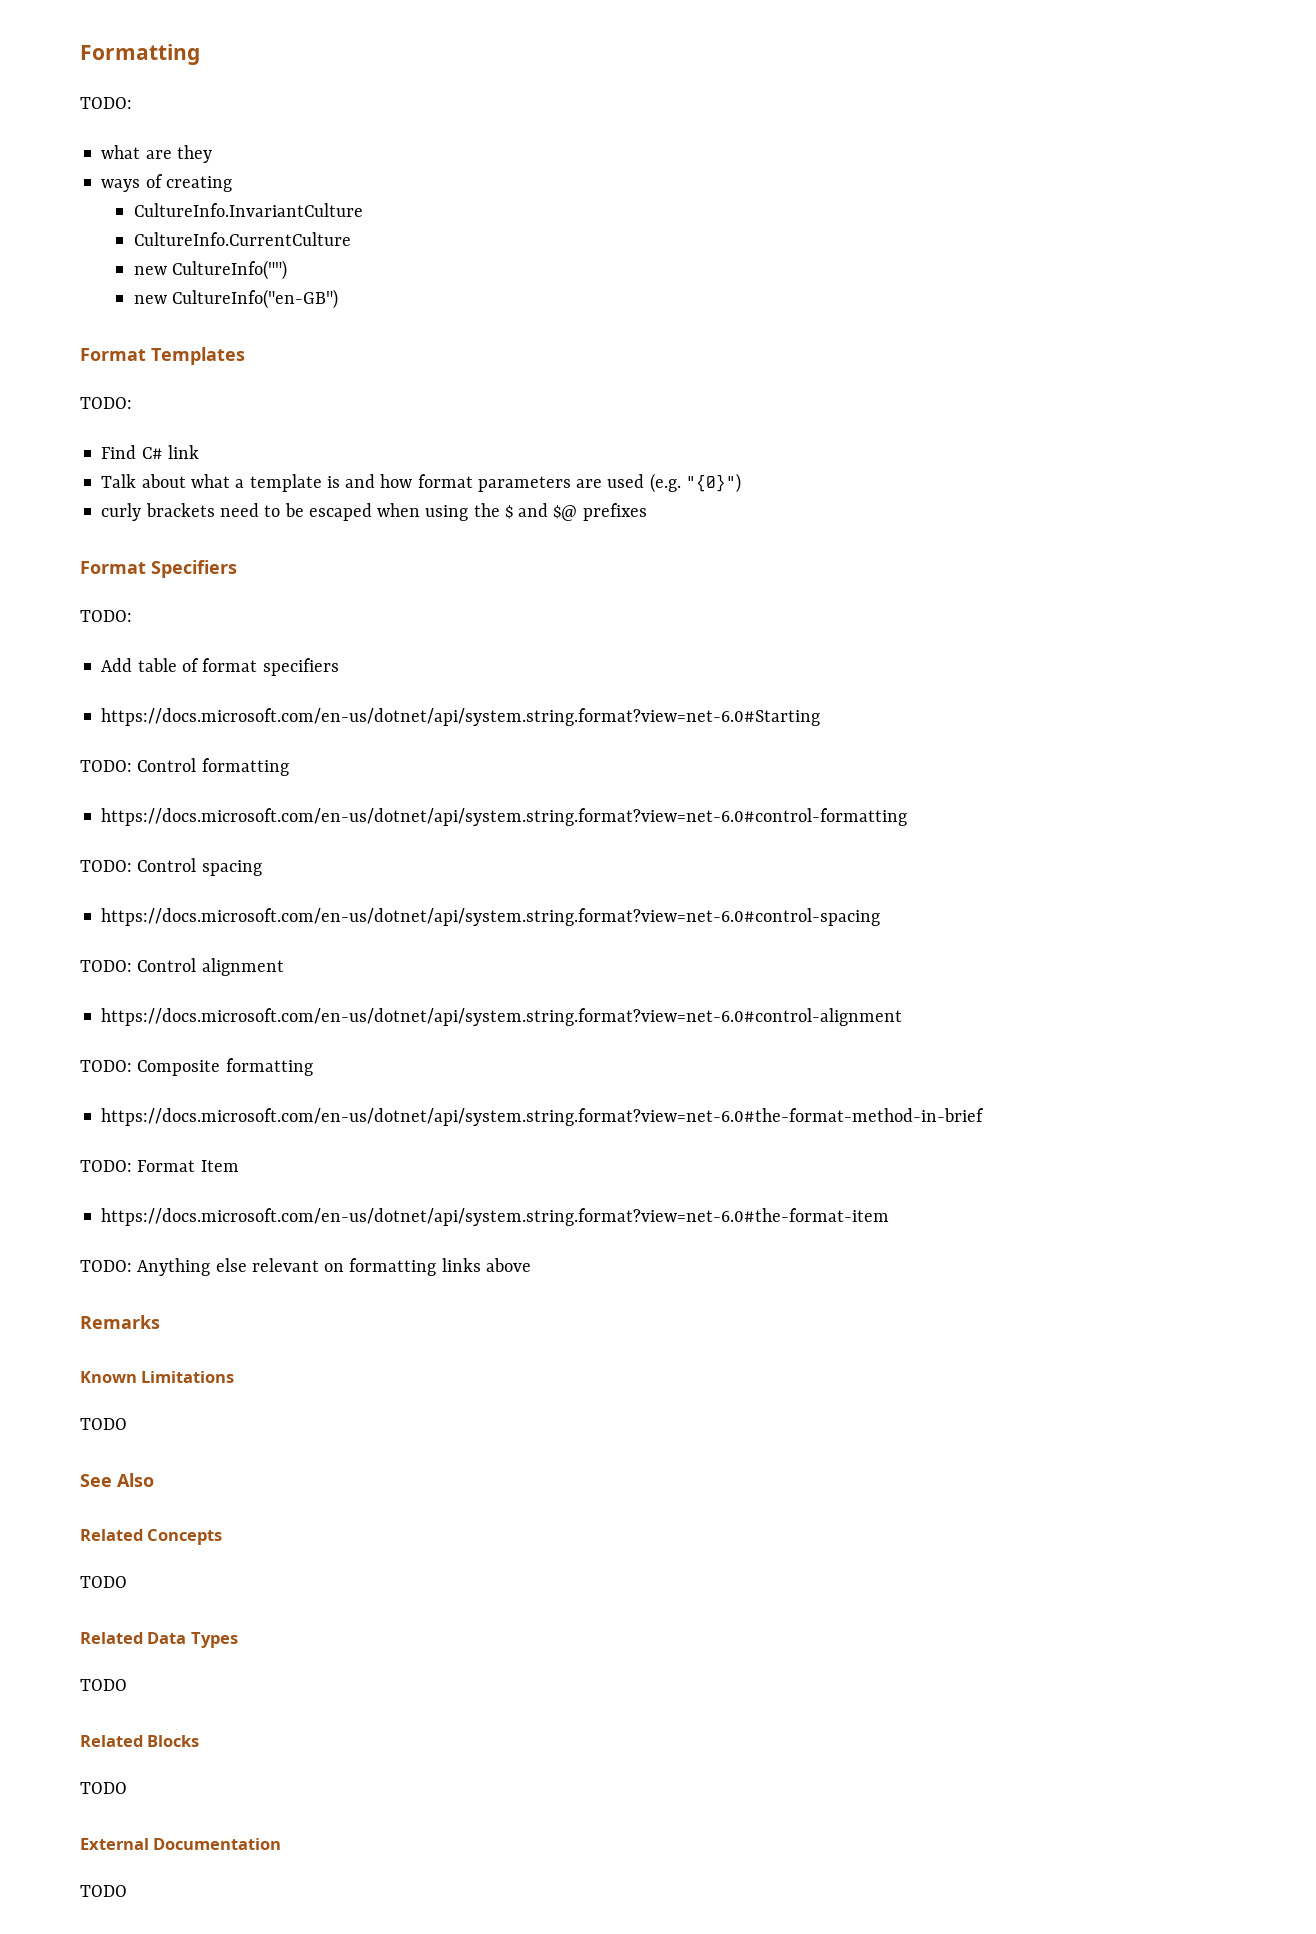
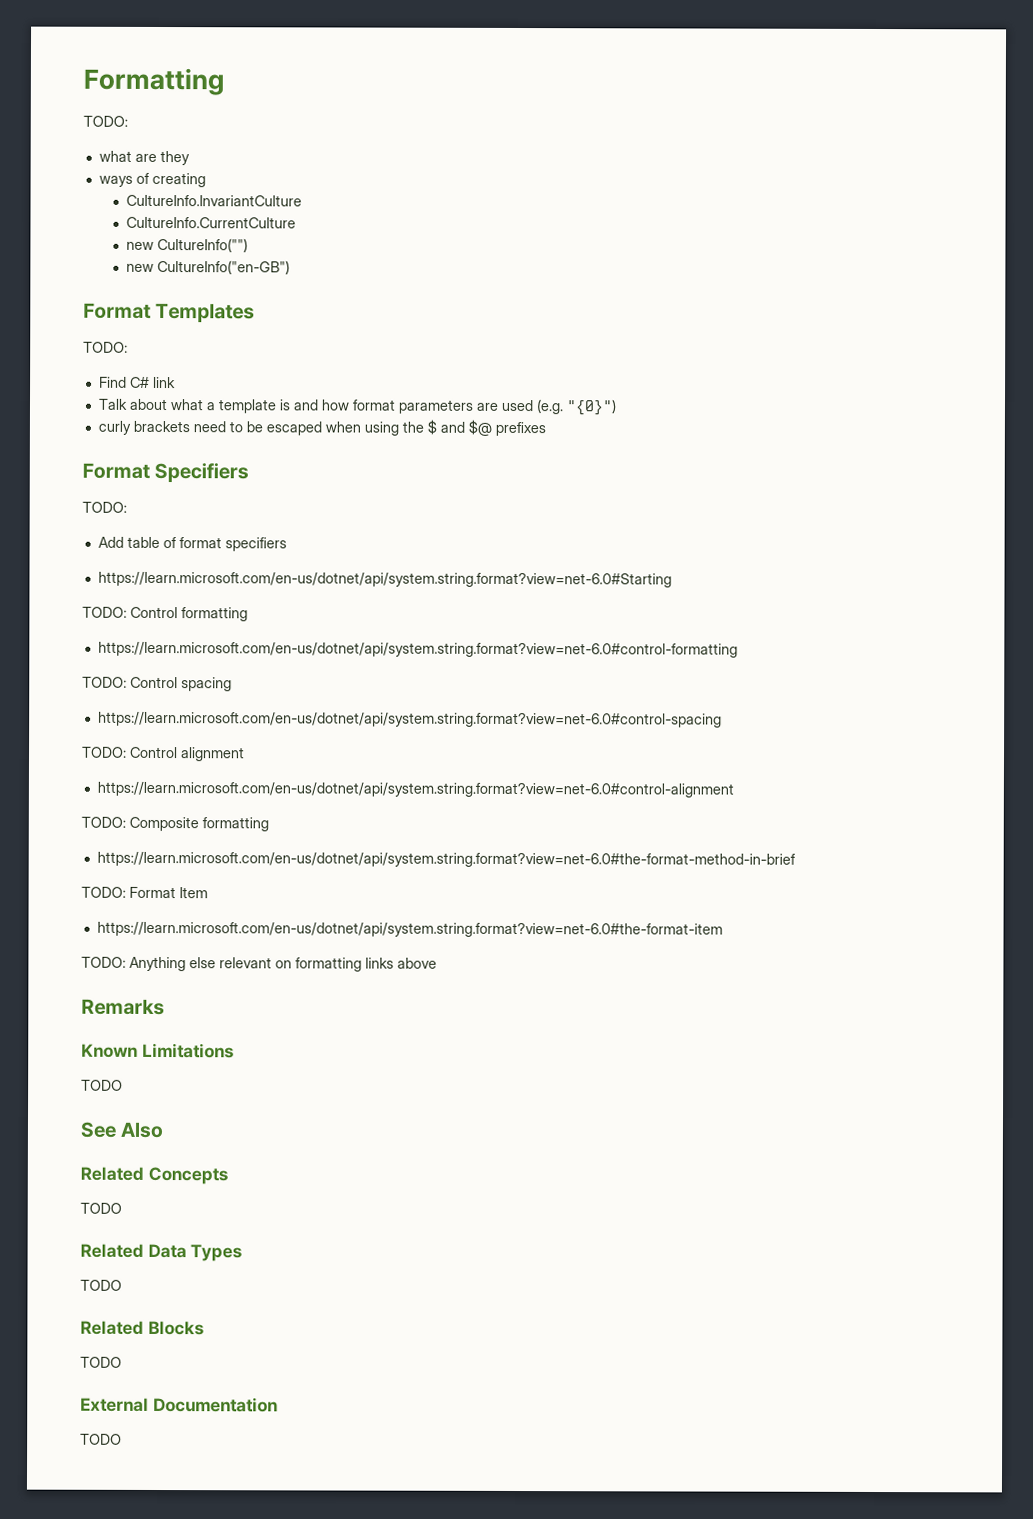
- https://docs.microsoft.com/en-us/dotnet/api/system.string.format?view=net-6.0#Starting
+ https://learn.microsoft.com/en-us/dotnet/api/system.string.format?view=net-6.0#Starting
- https://docs.microsoft.com/en-us/dotnet/api/system.string.format?view=net-6.0#control-formatting
+ https://learn.microsoft.com/en-us/dotnet/api/system.string.format?view=net-6.0#control-formatting
- https://docs.microsoft.com/en-us/dotnet/api/system.string.format?view=net-6.0#control-spacing
+ https://learn.microsoft.com/en-us/dotnet/api/system.string.format?view=net-6.0#control-spacing
- https://docs.microsoft.com/en-us/dotnet/api/system.string.format?view=net-6.0#control-alignment
+ https://learn.microsoft.com/en-us/dotnet/api/system.string.format?view=net-6.0#control-alignment
- https://docs.microsoft.com/en-us/dotnet/api/system.string.format?view=net-6.0#the-format-method-in-brief
+ https://learn.microsoft.com/en-us/dotnet/api/system.string.format?view=net-6.0#the-format-method-in-brief
- https://docs.microsoft.com/en-us/dotnet/api/system.string.format?view=net-6.0#the-format-item
+ https://learn.microsoft.com/en-us/dotnet/api/system.string.format?view=net-6.0#the-format-item

